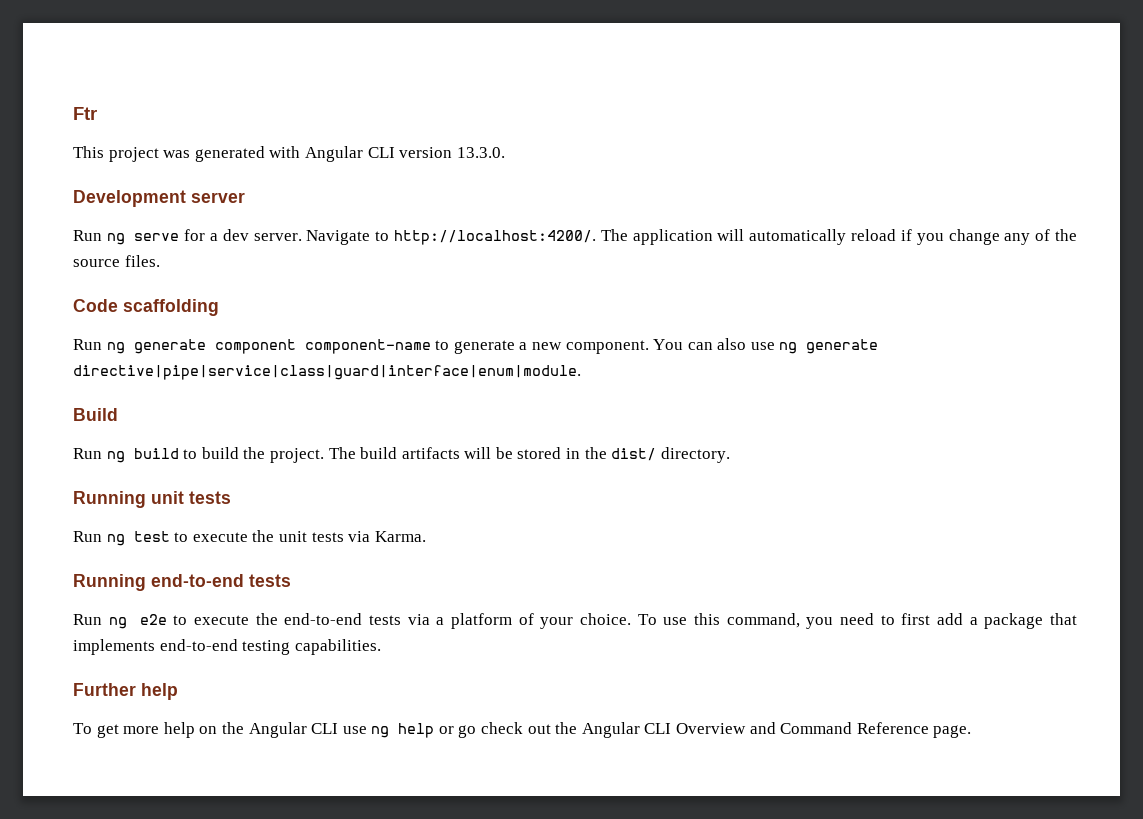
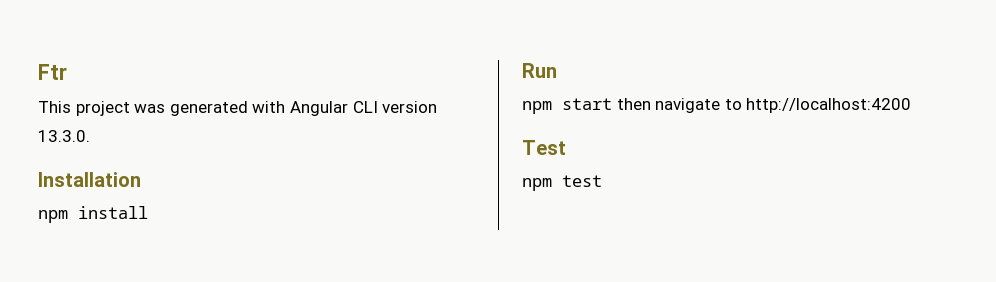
- Development server
- Run ng serve for a dev server. Navigate to http://localhost:4200/. The application will automatically reload if you change any of the source files.
- Code scaffolding
- Run ng generate component component-name to generate a new component. You can also use ng generate directive|pipe|service|class|guard|interface|enum|module.
- Build
- Run ng build to build the project. The build artifacts will be stored in the dist/ directory.
- Running unit tests
- Run ng test to execute the unit tests via Karma.
- Running end-to-end tests
- Run ng e2e to execute the end-to-end tests via a platform of your choice. To use this command, you need to first add a package that implements end-to-end testing capabilities.
- Further help
- To get more help on the Angular CLI use ng help or go check out the Angular CLI Overview and Command Reference page.
+ Installation
+ npm install
+ Run
+ npm start then navigate to http://localhost:4200
+ Test
+ npm test

